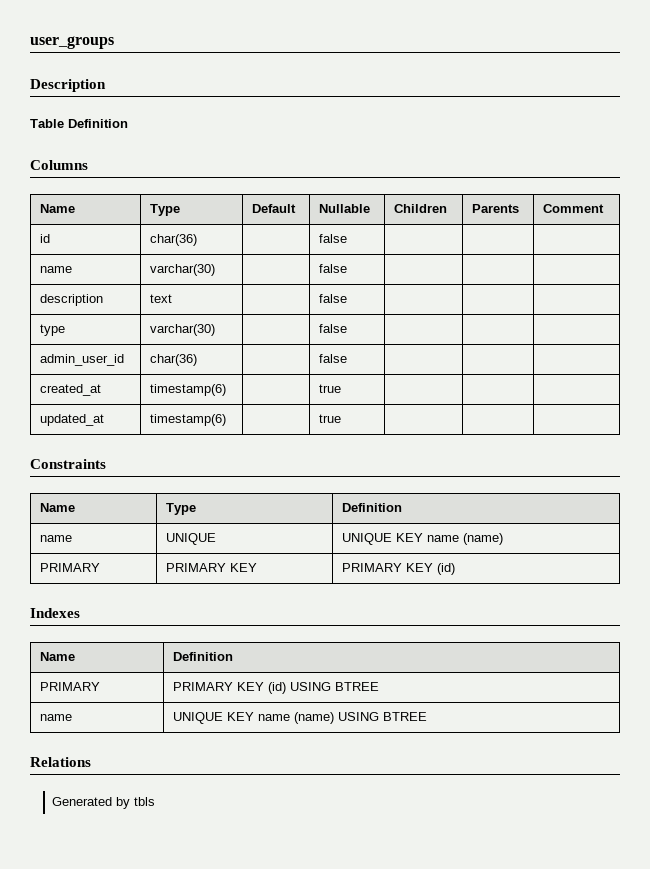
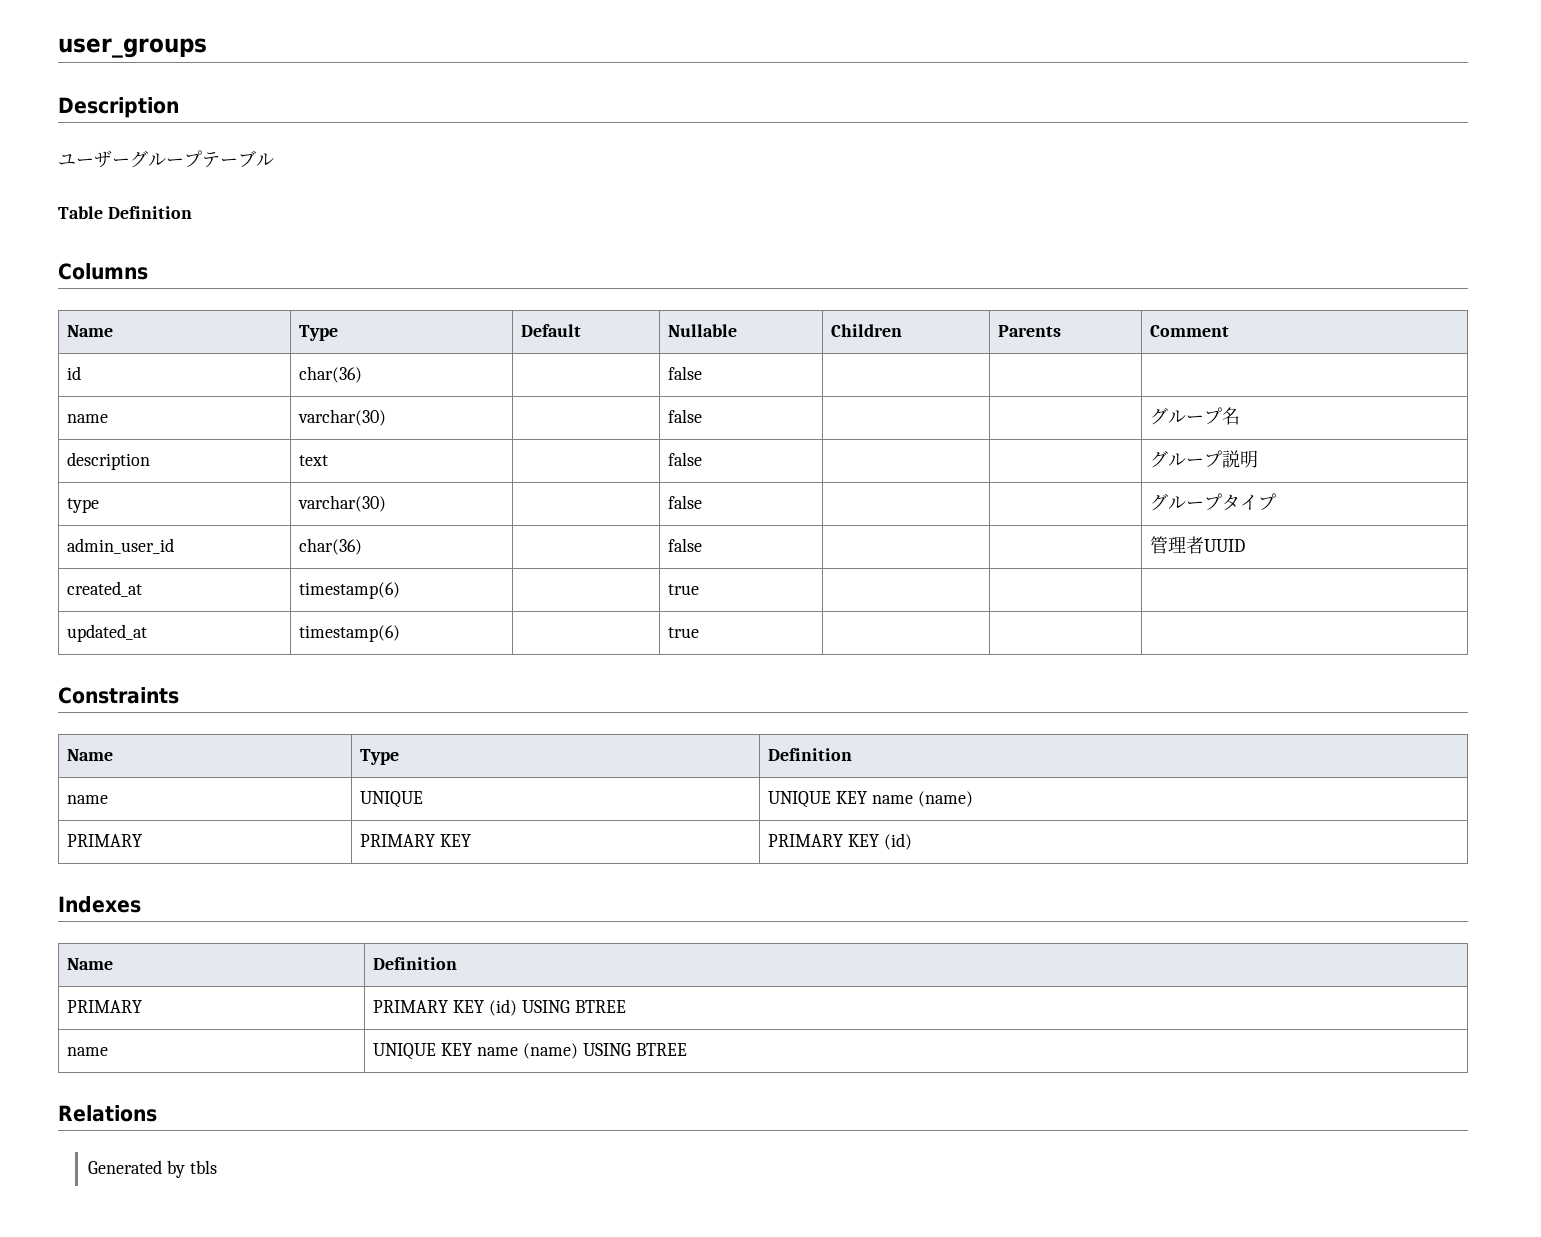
+ ユーザーグループテーブル
- name | varchar(30) | | false | | |
+ name | varchar(30) | | false | | | グループ名
- description | text | | false | | |
+ description | text | | false | | | グループ説明
- type | varchar(30) | | false | | |
+ type | varchar(30) | | false | | | グループタイプ
- admin_user_id | char(36) | | false | | |
+ admin_user_id | char(36) | | false | | | 管理者UUID

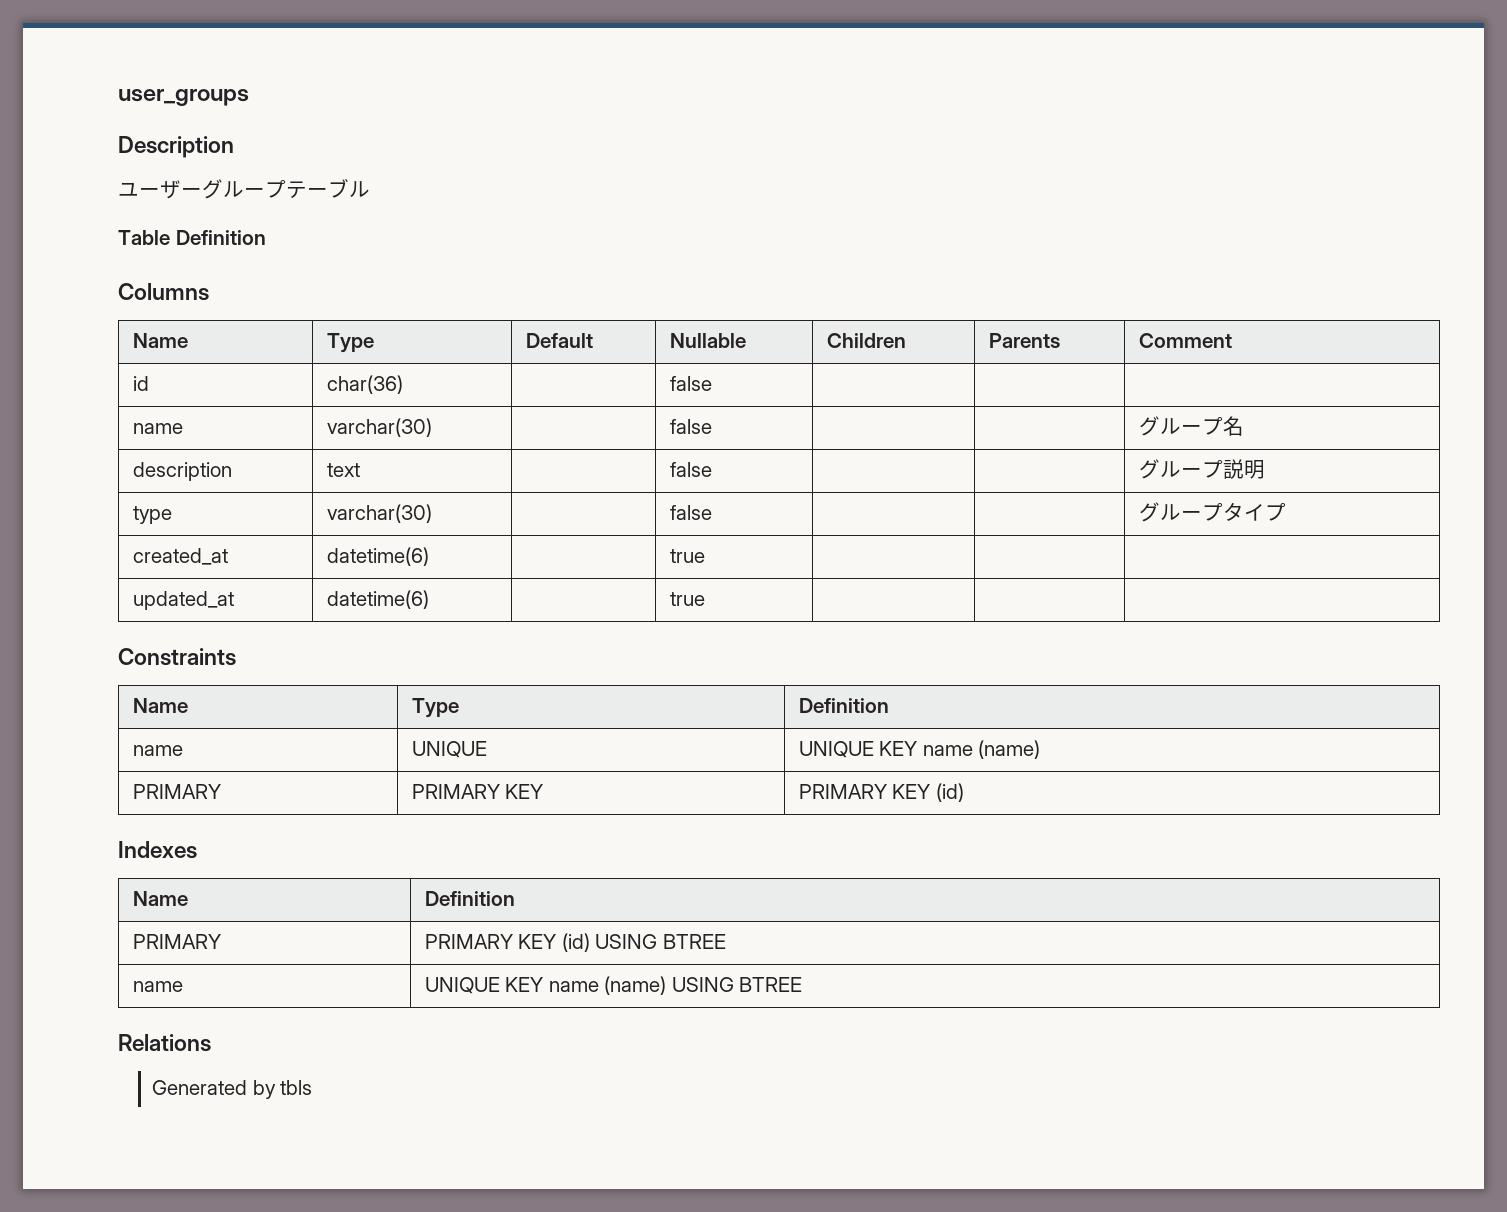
- admin_user_id | char(36) | | false | | | 管理者UUID
- created_at | timestamp(6) | | true | | |
+ created_at | datetime(6) | | true | | |
- updated_at | timestamp(6) | | true | | |
+ updated_at | datetime(6) | | true | | |

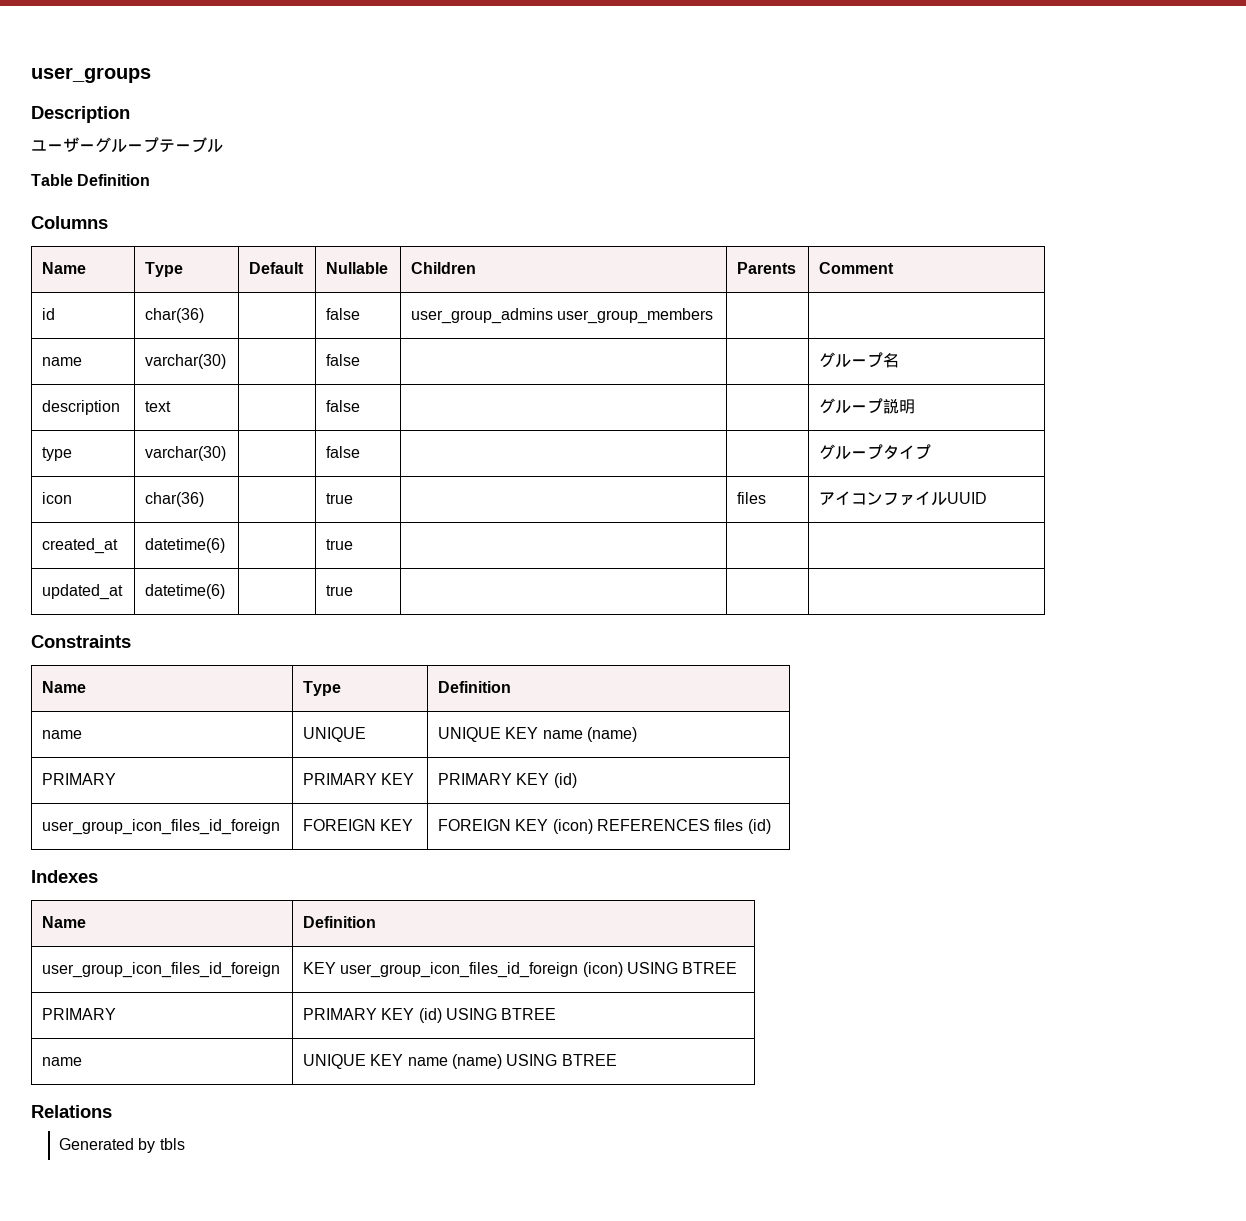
- id | char(36) | | false | | |
+ id | char(36) | | false | user_group_admins user_group_members | |
+ icon | char(36) | | true | | files | アイコンファイルUUID
+ user_group_icon_files_id_foreign | FOREIGN KEY | FOREIGN KEY (icon) REFERENCES files (id)
  Indexes
  Name | Definition
+ user_group_icon_files_id_foreign | KEY user_group_icon_files_id_foreign (icon) USING BTREE

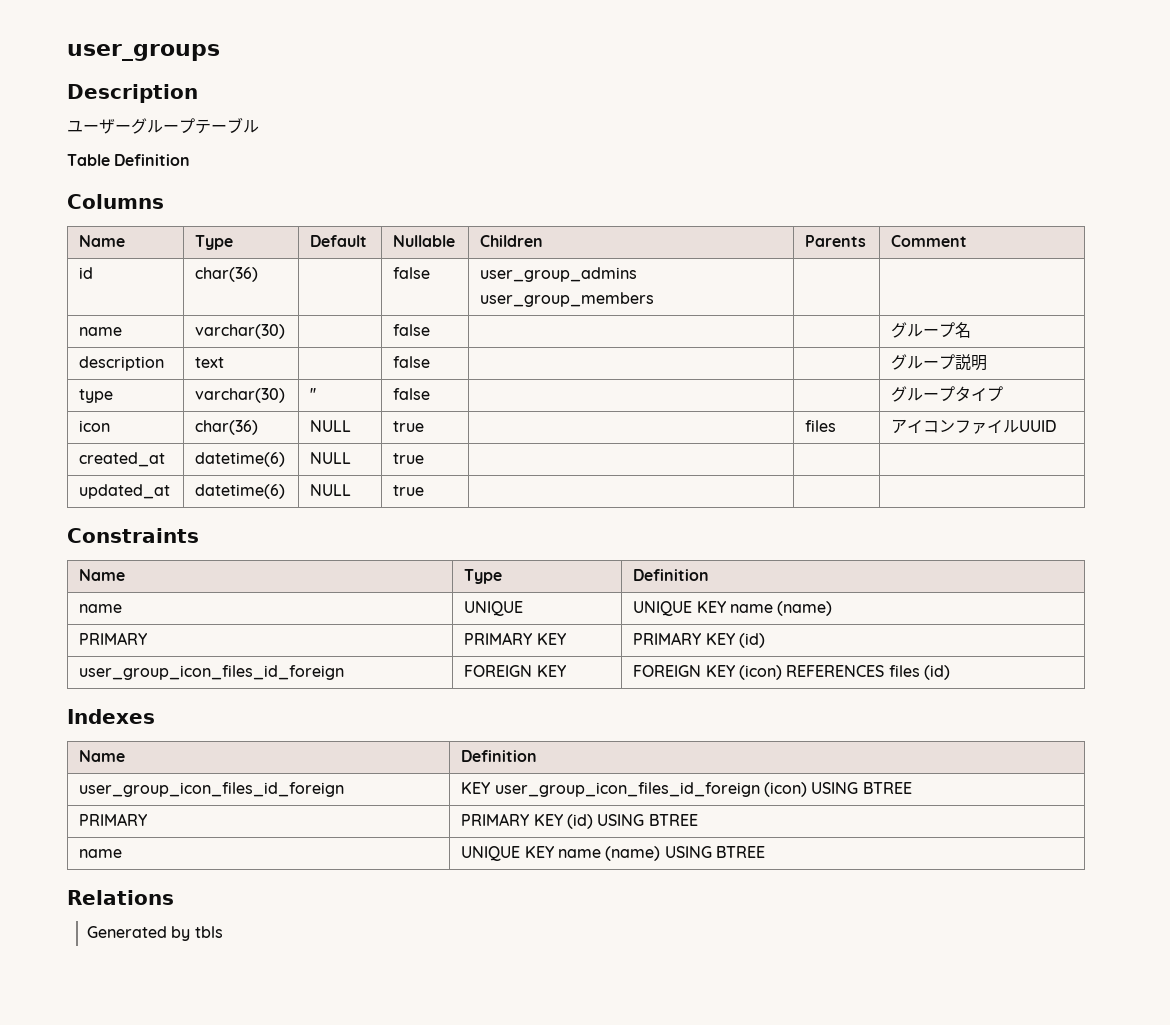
- type | varchar(30) | | false | | | グループタイプ
+ type | varchar(30) | '' | false | | | グループタイプ
- icon | char(36) | | true | | files | アイコンファイルUUID
+ icon | char(36) | NULL | true | | files | アイコンファイルUUID
- created_at | datetime(6) | | true | | |
+ created_at | datetime(6) | NULL | true | | |
- updated_at | datetime(6) | | true | | |
+ updated_at | datetime(6) | NULL | true | | |

